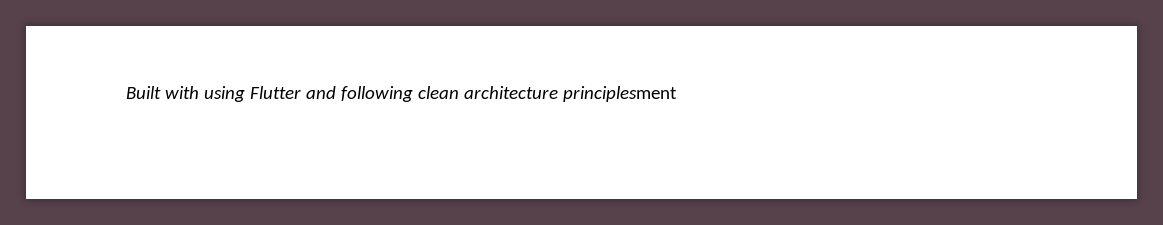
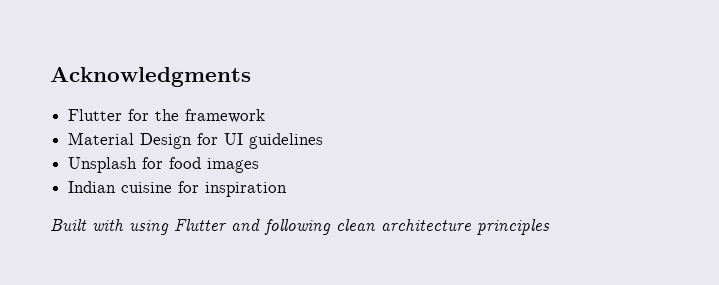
+ Acknowledgments
+ Flutter for the framework
+ Material Design for UI guidelines
+ Unsplash for food images
+ Indian cuisine for inspiration
- Built with using Flutter and following clean architecture principlesment
+ Built with using Flutter and following clean architecture principles

